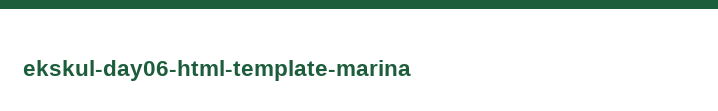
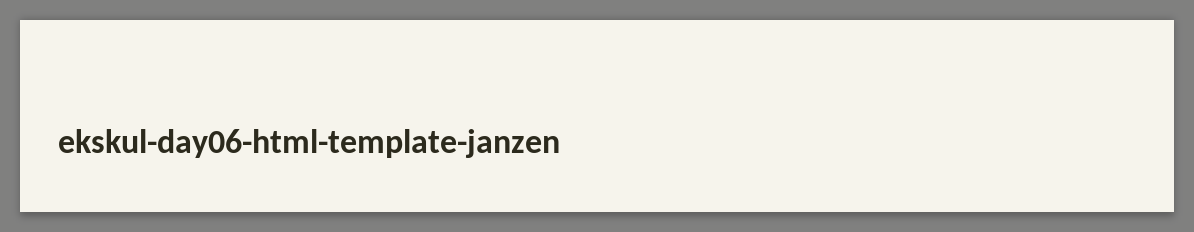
- ekskul-day06-html-template-marina
+ ekskul-day06-html-template-janzen

